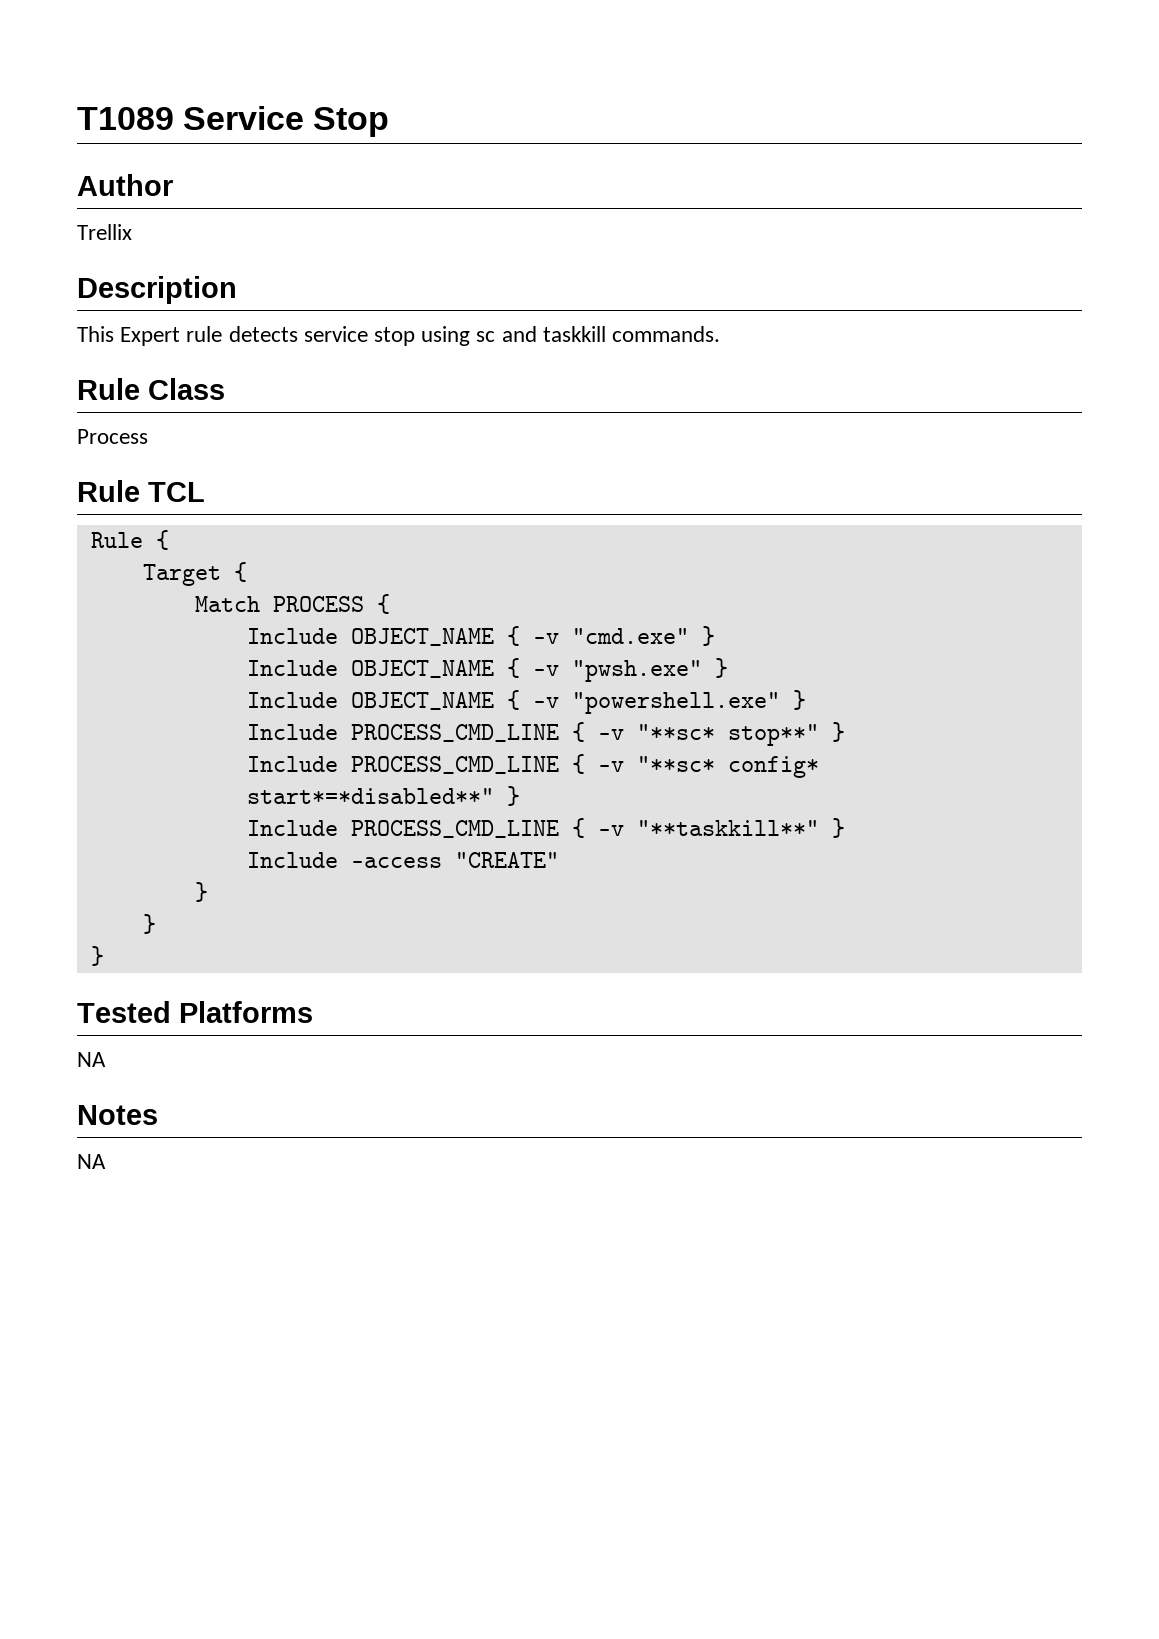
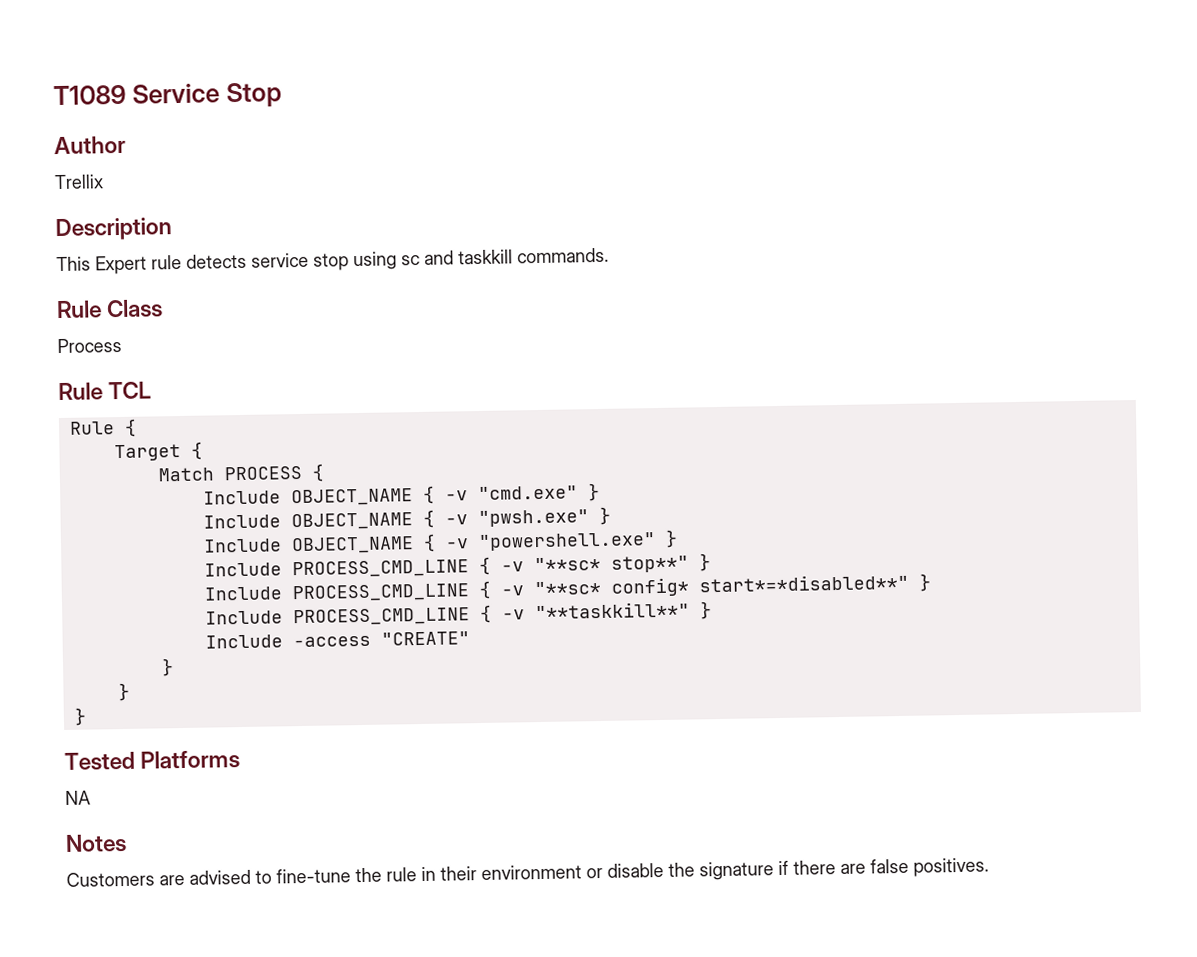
  Notes
- NA
+ Customers are advised to fine-tune the rule in their environment or disable the signature if there are false positives.

